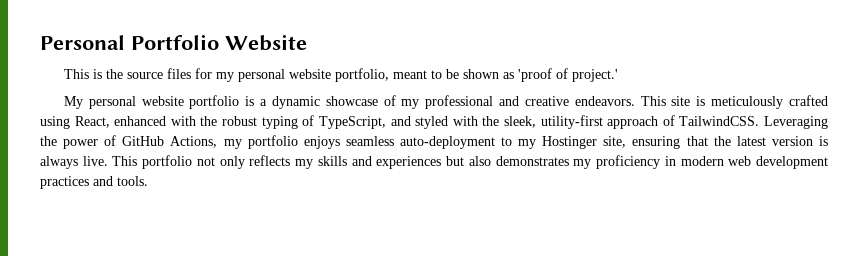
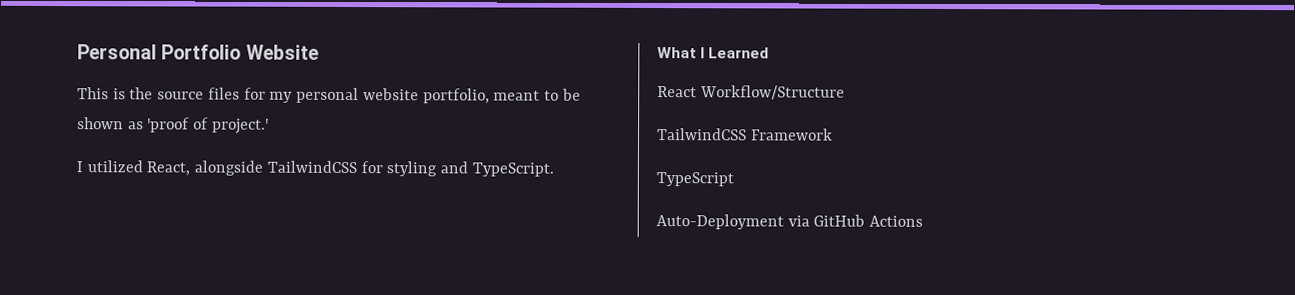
- My personal website portfolio is a dynamic showcase of my professional and creative endeavors. This site is meticulously crafted using React, enhanced with the robust typing of TypeScript, and styled with the sleek, utility-first approach of TailwindCSS. Leveraging the power of GitHub Actions, my portfolio enjoys seamless auto-deployment to my Hostinger site, ensuring that the latest version is always live. This portfolio not only reflects my skills and experiences but also demonstrates my proficiency in modern web development practices and tools.
+ I utilized React, alongside TailwindCSS for styling and TypeScript.
+ What I Learned
+ React Workflow/Structure
+ TailwindCSS Framework
+ TypeScript
+ Auto-Deployment via GitHub Actions

